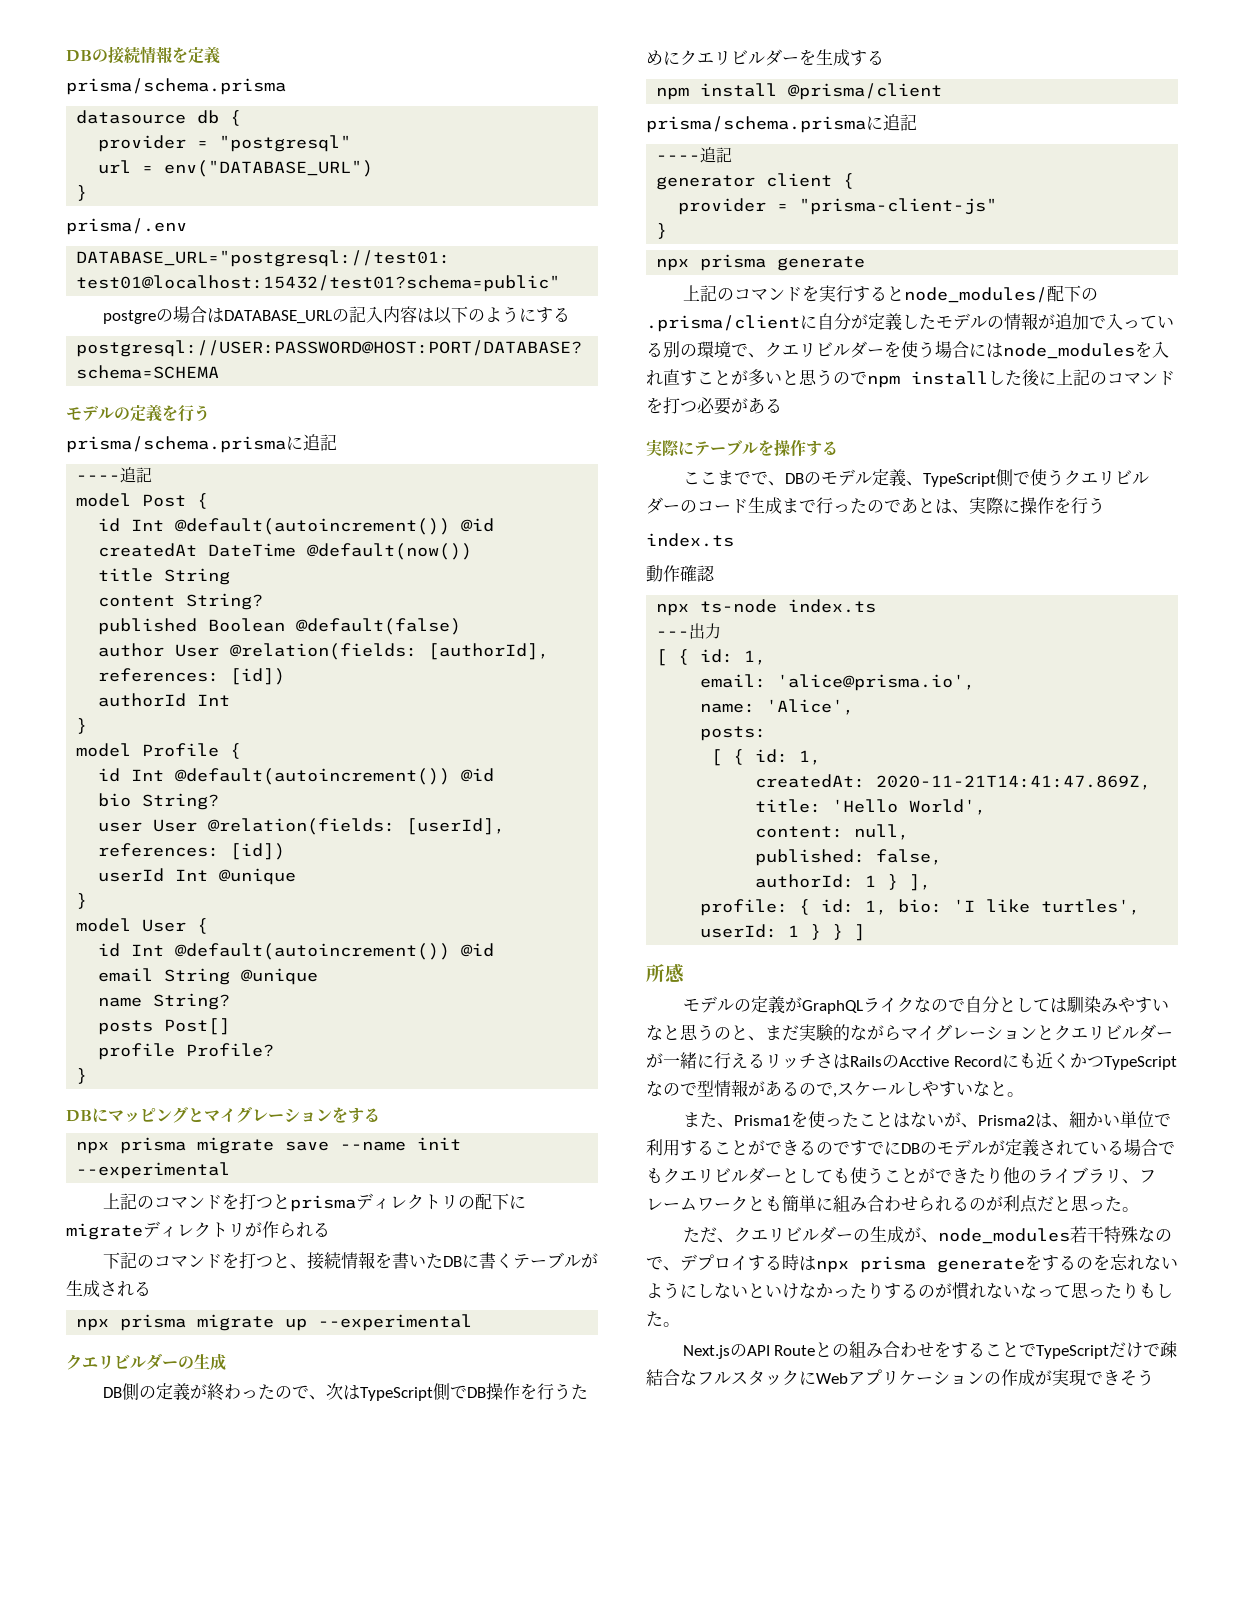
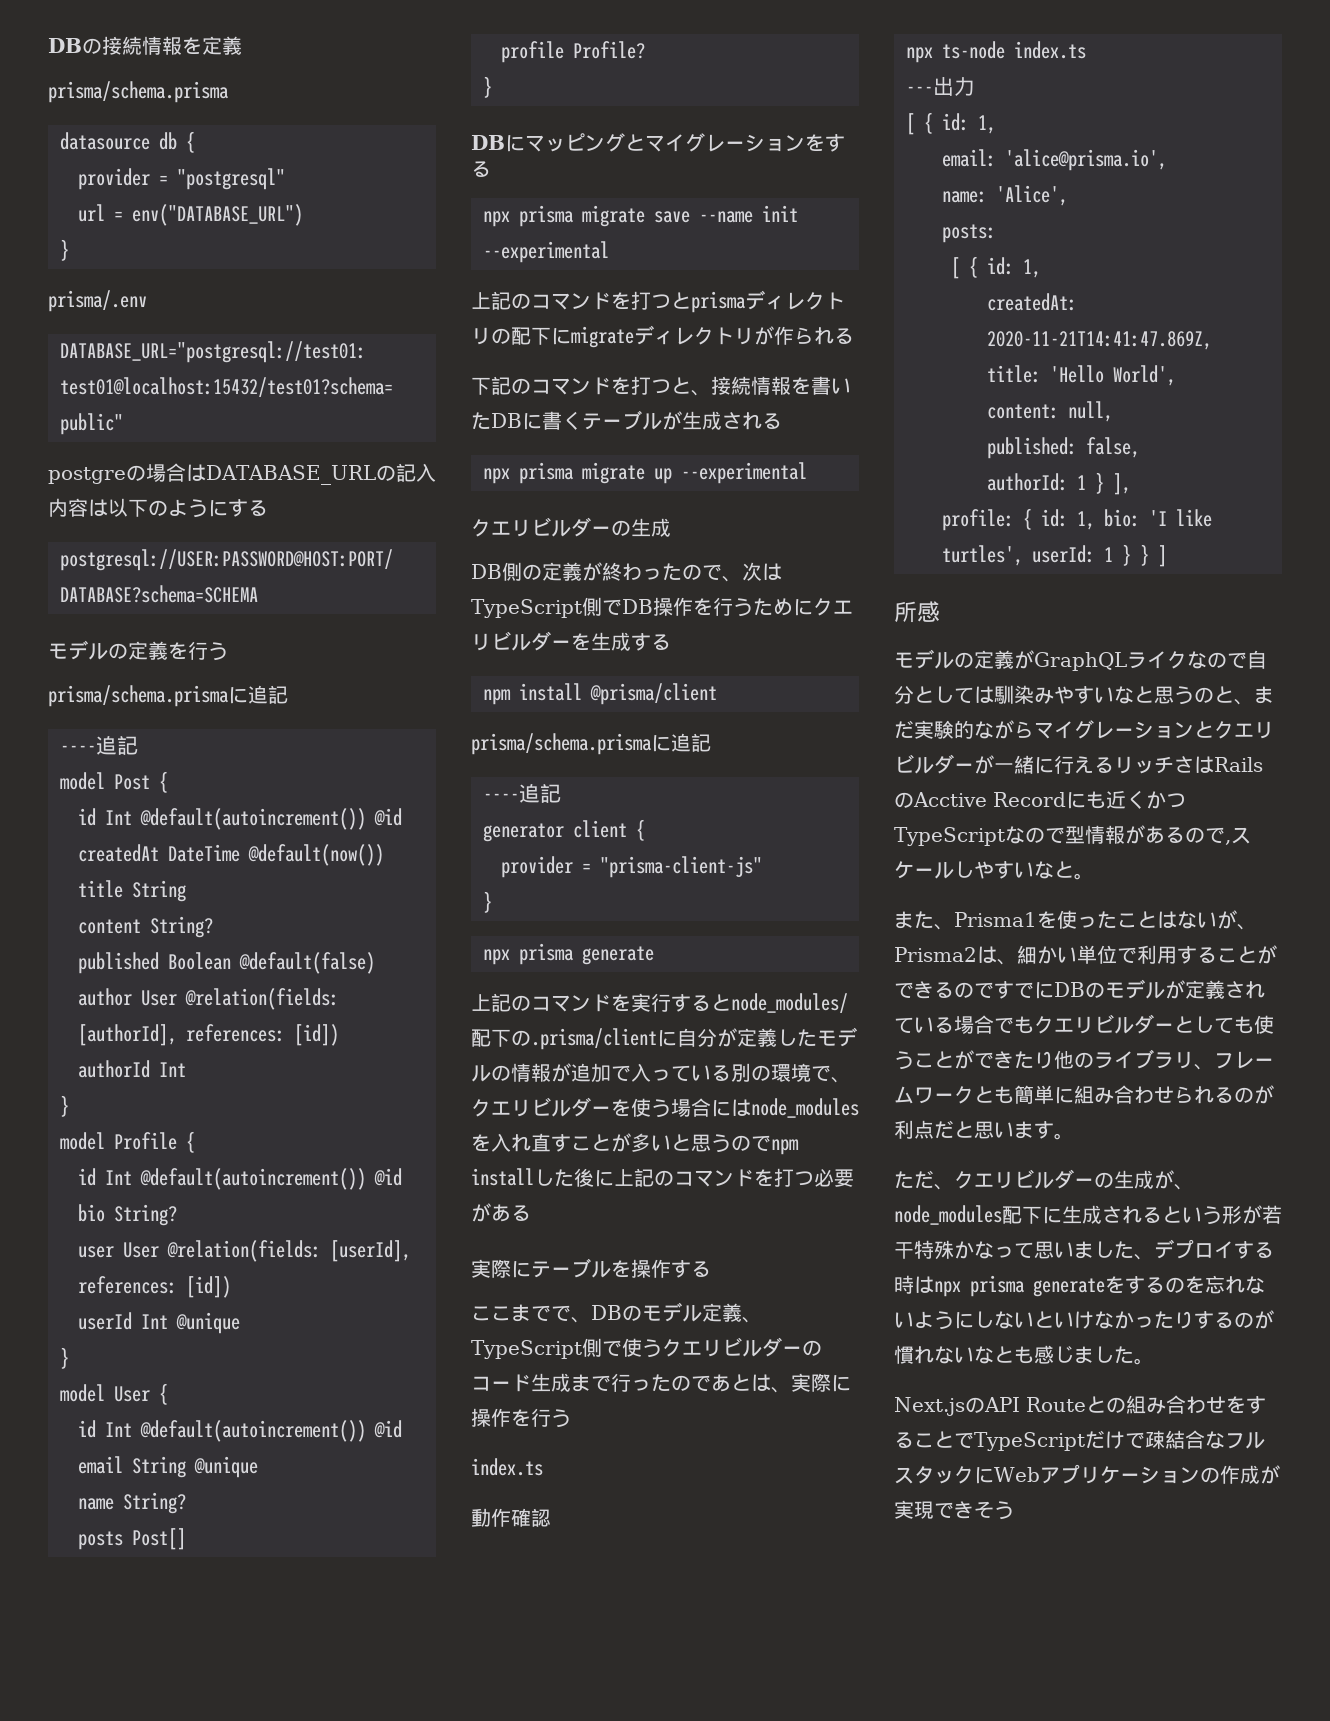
- また、Prisma1を使ったことはないが、Prisma2は、細かい単位で利用することができるのですでにDBのモデルが定義されている場合でもクエリビルダーとしても使うことができたり他のライブラリ、フレームワークとも簡単に組み合わせられるのが利点だと思った。
+ また、Prisma1を使ったことはないが、Prisma2は、細かい単位で利用することができるのですでにDBのモデルが定義されている場合でもクエリビルダーとしても使うことができたり他のライブラリ、フレームワークとも簡単に組み合わせられるのが利点だと思います。
- ただ、クエリビルダーの生成が、node_modules若干特殊なので、デプロイする時はnpx prisma generateをするのを忘れないようにしないといけなかったりするのが慣れないなって思ったりもした。
+ ただ、クエリビルダーの生成が、node_modules配下に生成されるという形が若干特殊かなって思いました、デプロイする時はnpx prisma generateをするのを忘れないようにしないといけなかったりするのが慣れないなとも感じました。

